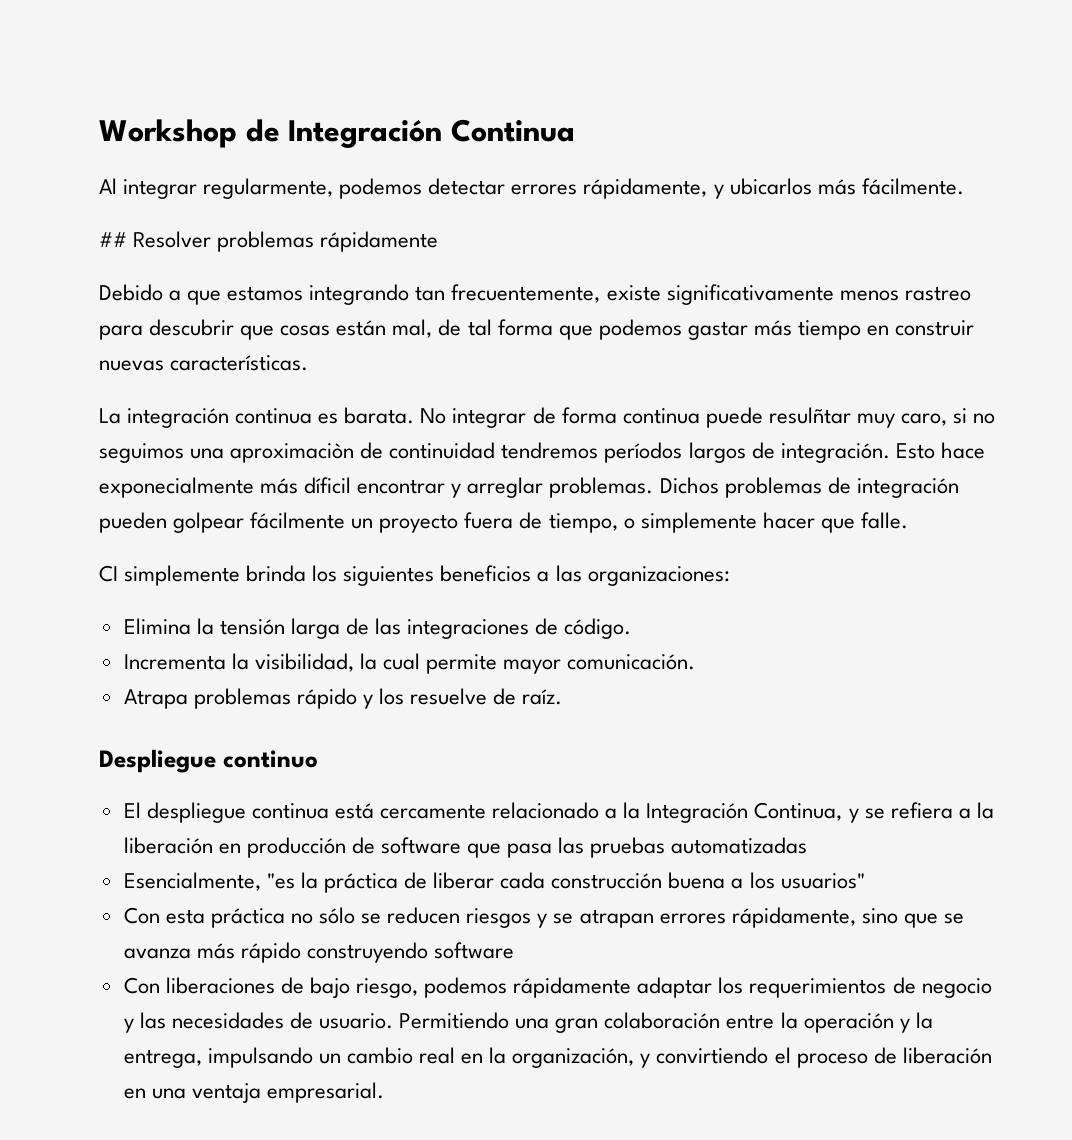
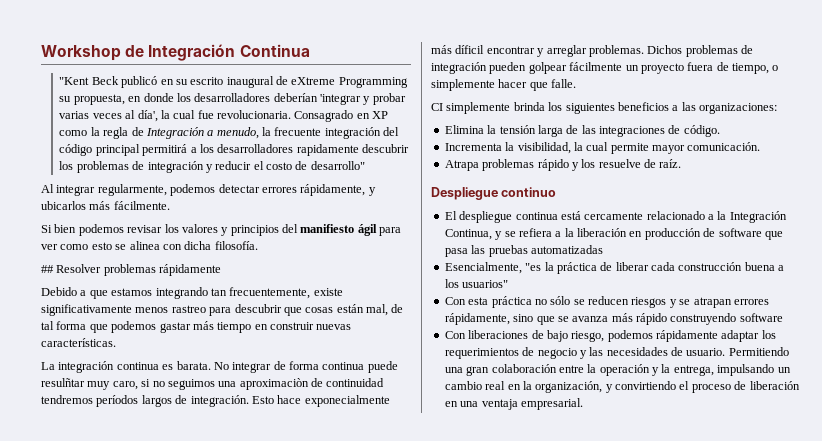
+ "Kent Beck publicó en su escrito inaugural de eXtreme Programming su propuesta, en donde los desarrolladores deberían 'integrar y probar varias veces al día', la cual fue revolucionaria. Consagrado en XP como la regla de Integración a menudo, la frecuente integración del código principal permitirá a los desarrolladores rapidamente descubrir los problemas de integración y reducir el costo de desarrollo"
+ Si bien podemos revisar los valores y principios del manifiesto ágil para ver como esto se alinea con dicha filosofía.

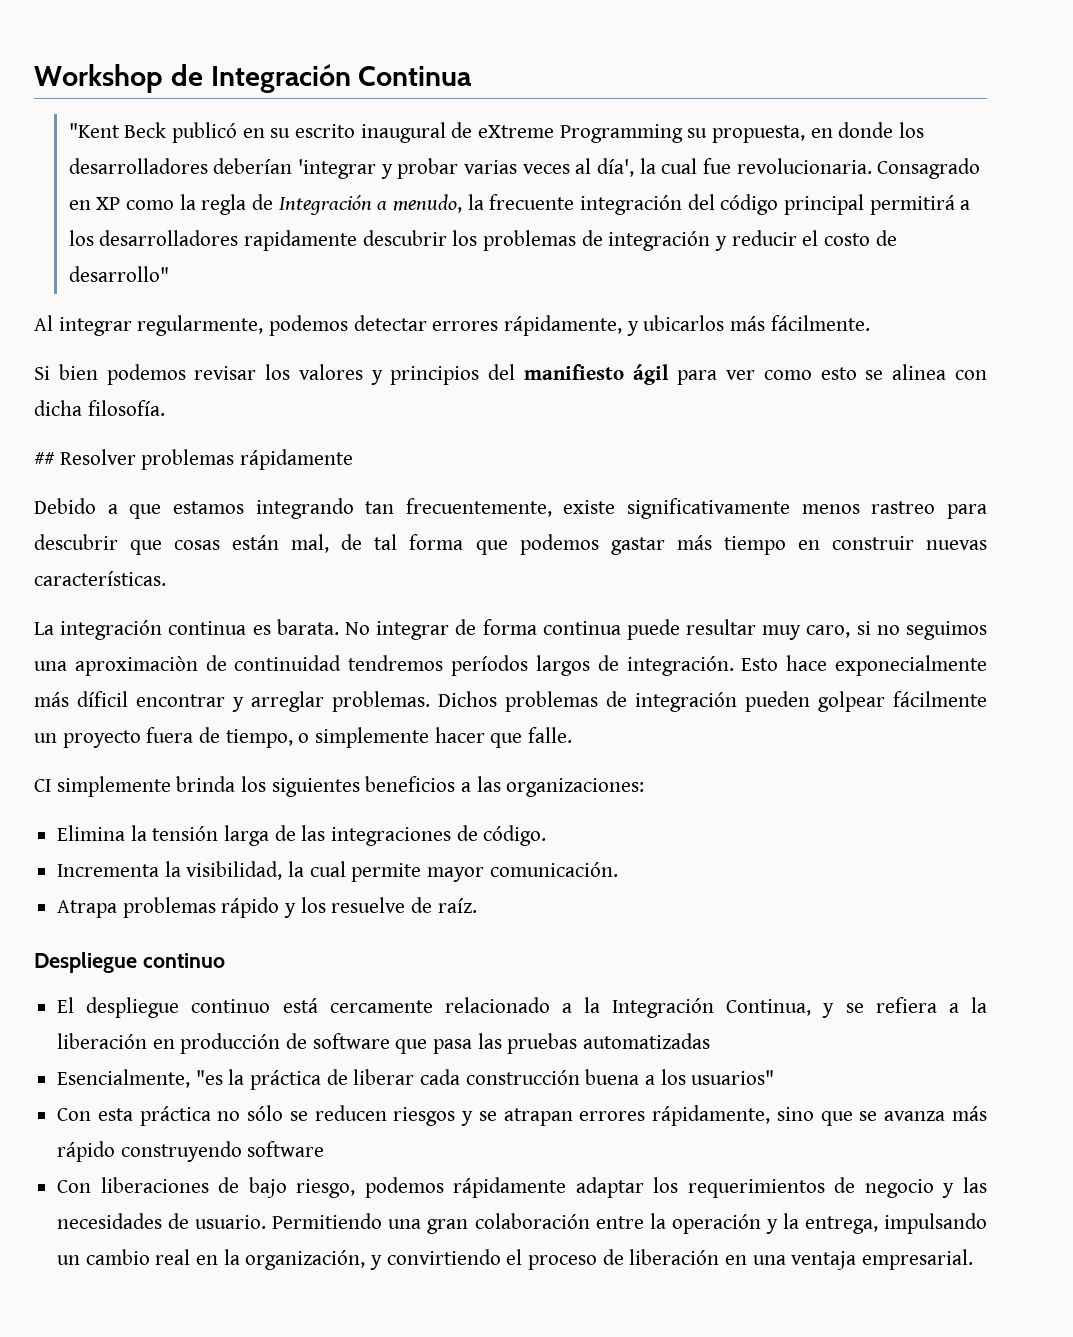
- No integrar de forma continua puede resulñtar muy caro, si no seguimos una aproximaciòn de continuidad tendremos períodos largos de integración.
+ No integrar de forma continua puede resultar muy caro, si no seguimos una aproximaciòn de continuidad tendremos períodos largos de integración.
- El despliegue continua está cercamente relacionado a la Integración Continua, y se refiera a la liberación en producción de software que pasa las pruebas automatizadas
+ El despliegue continuo está cercamente relacionado a la Integración Continua, y se refiera a la liberación en producción de software que pasa las pruebas automatizadas

